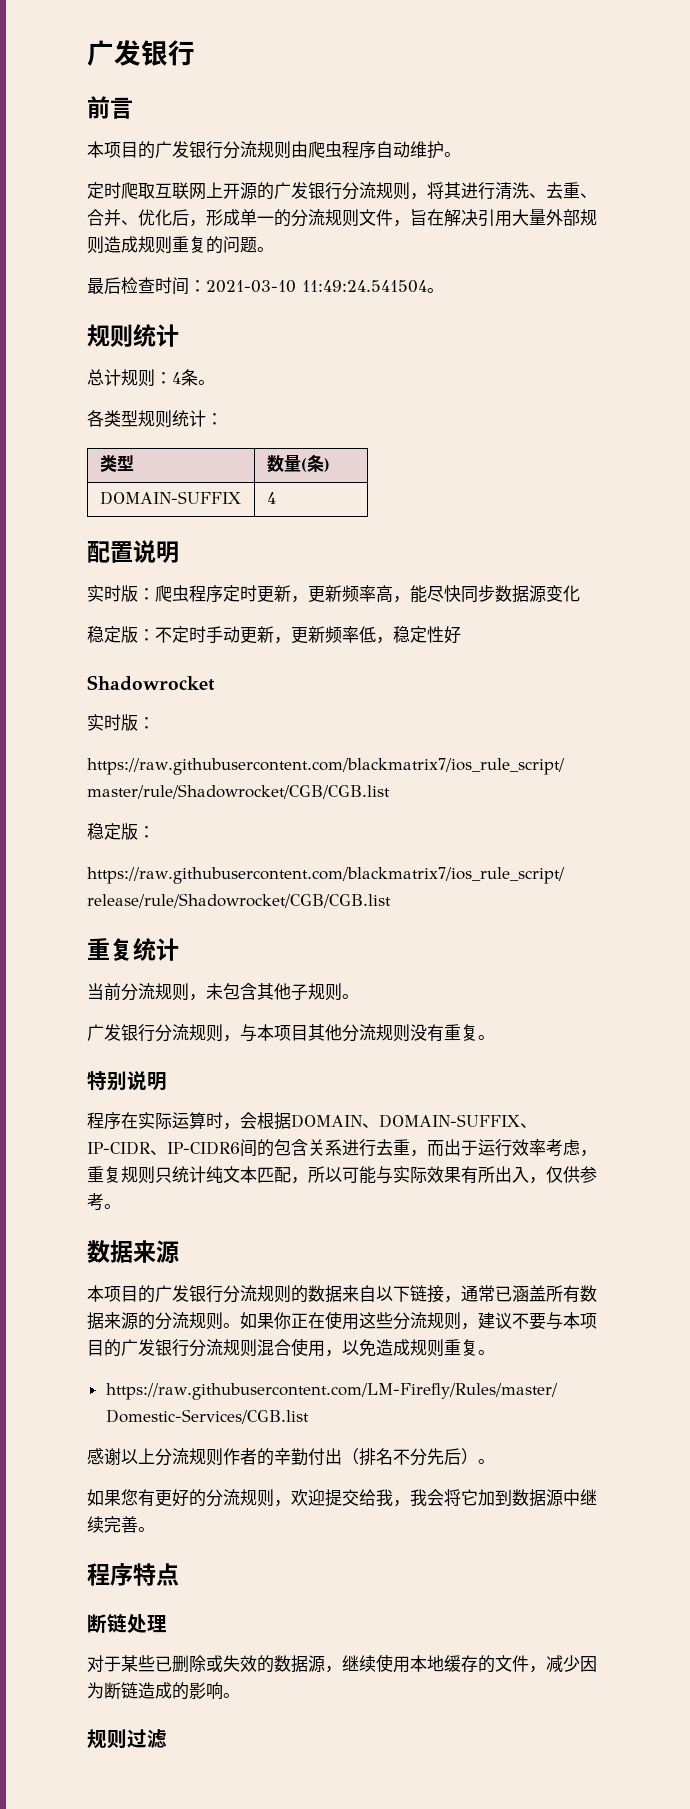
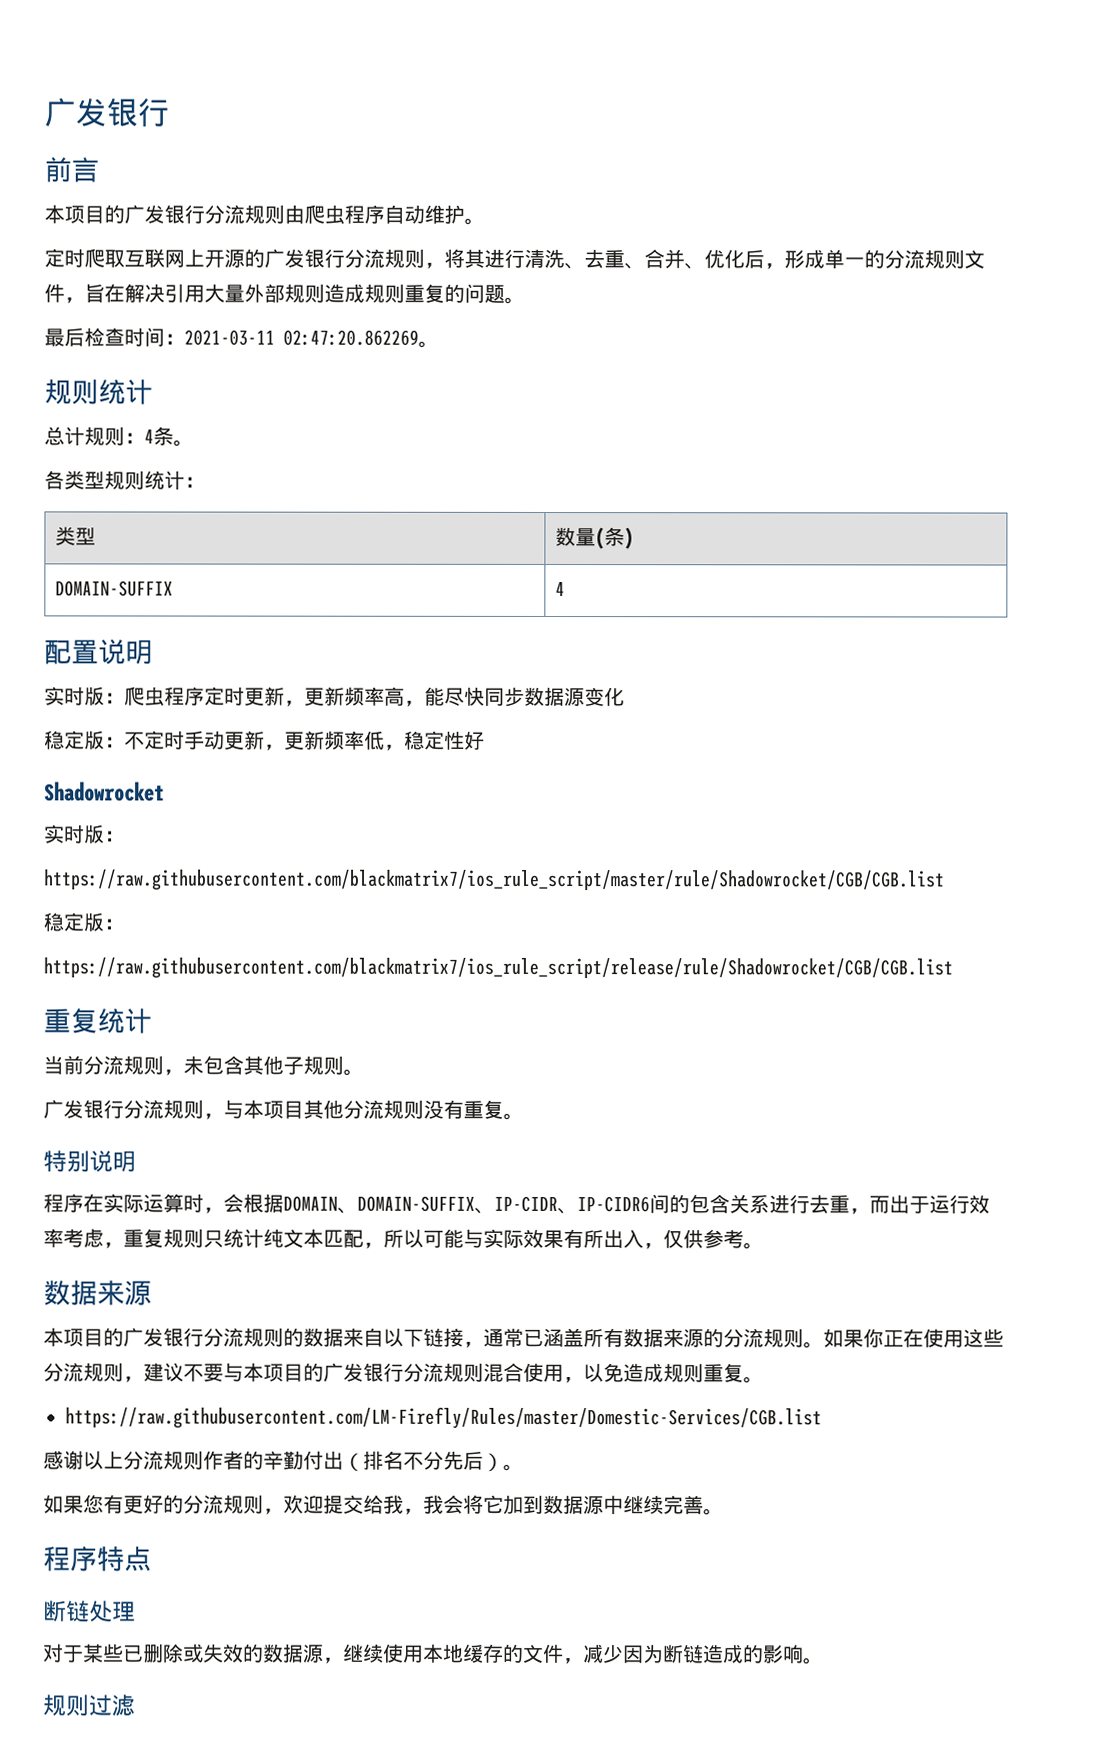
- 最后检查时间：2021-03-10 11:49:24.541504。
+ 最后检查时间：2021-03-11 02:47:20.862269。

